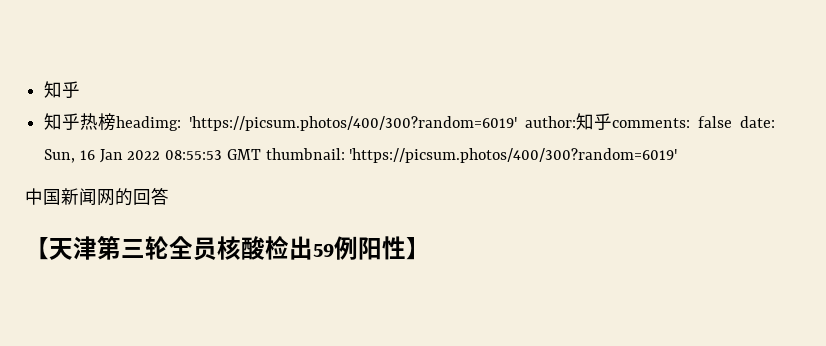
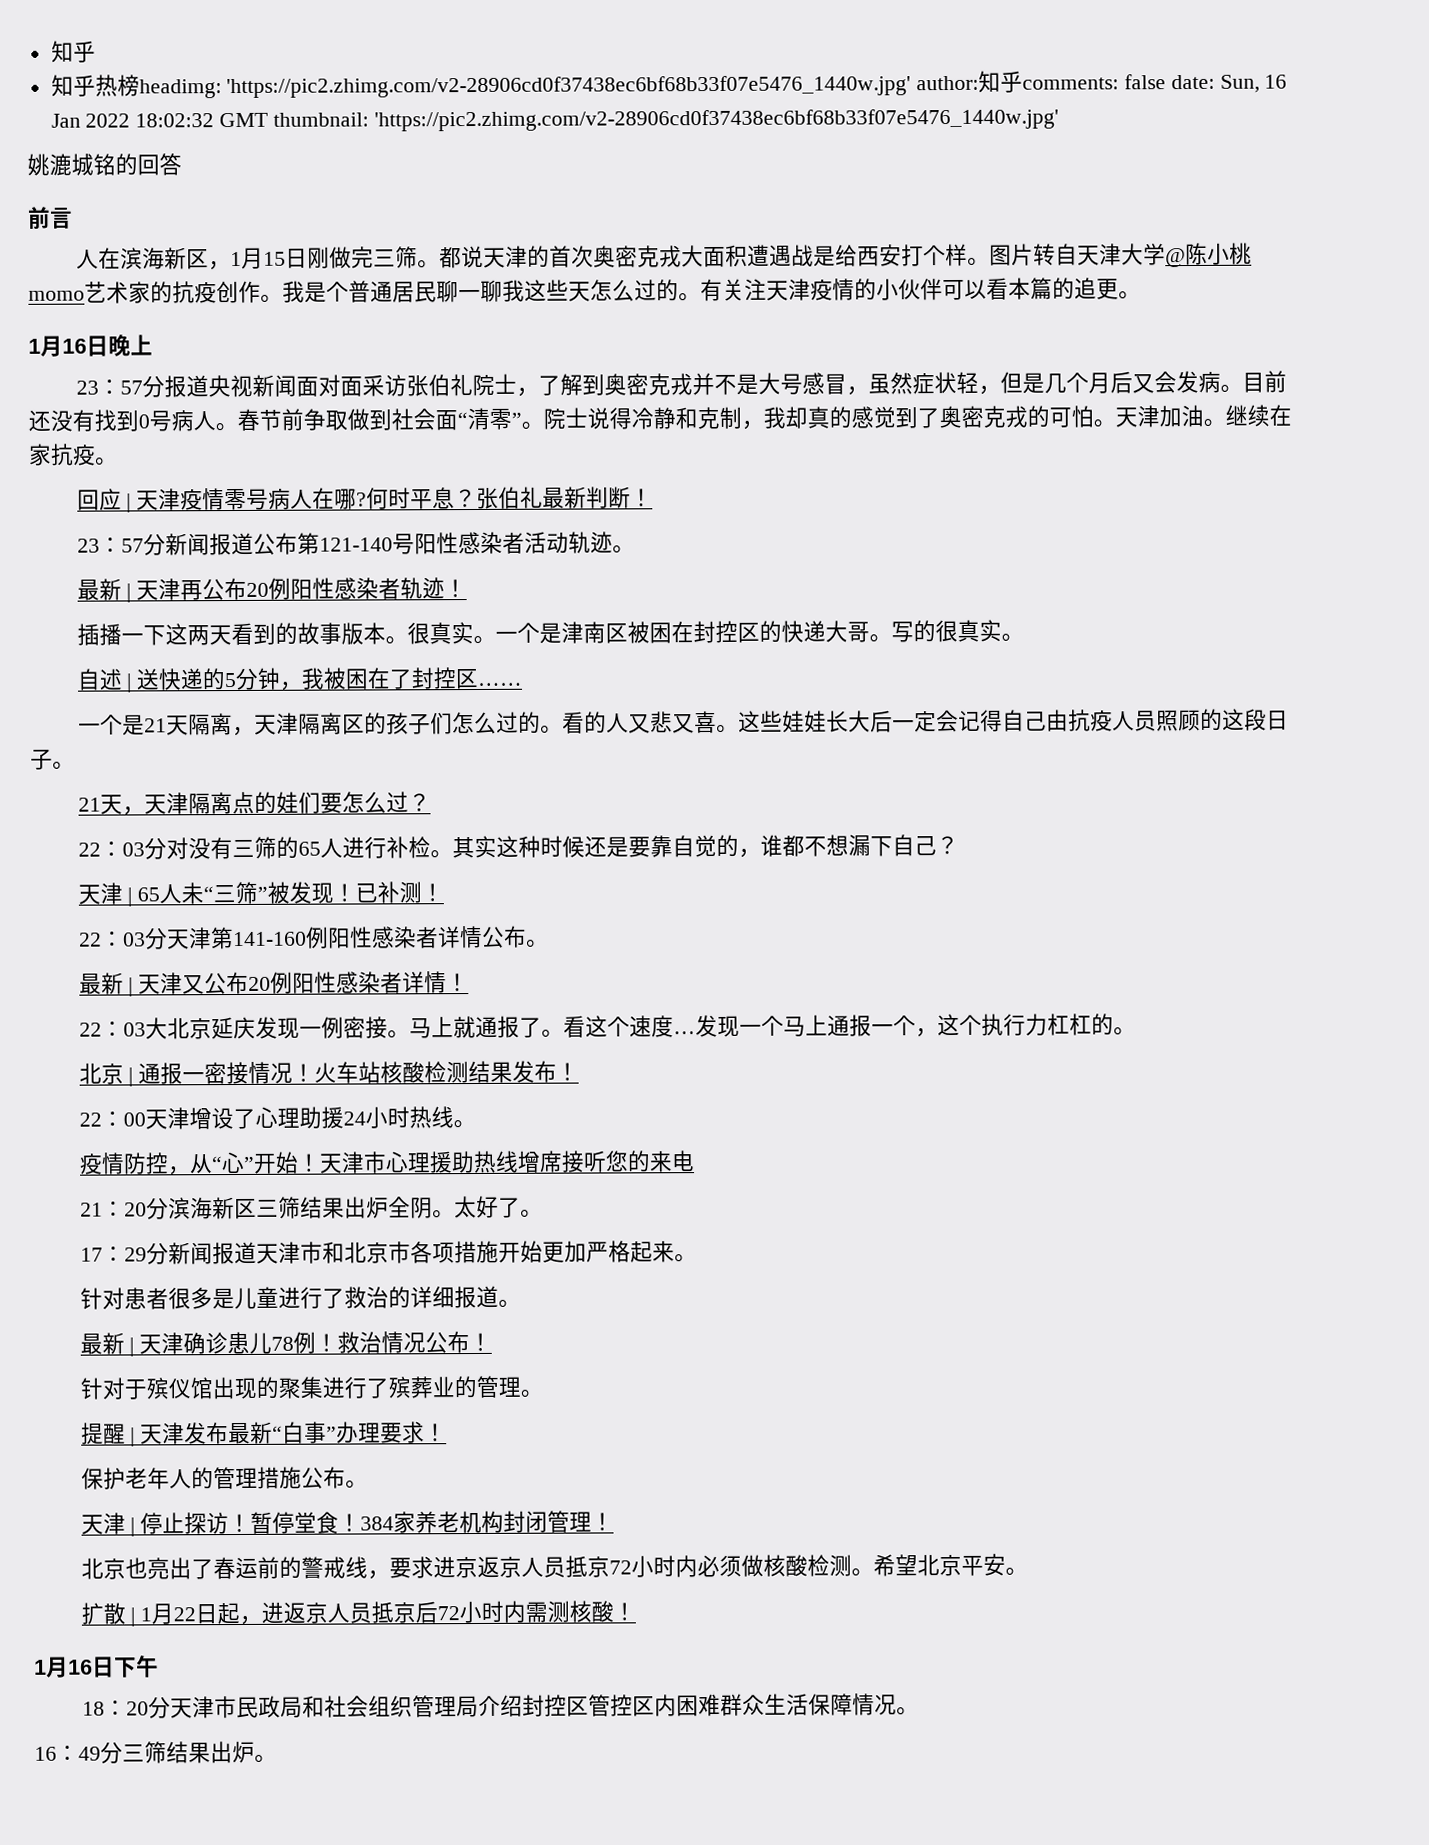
- 知乎热榜headimg: 'https://picsum.photos/400/300?random=6019' author:知乎comments: false date: Sun, 16 Jan 2022 08:55:53 GMT thumbnail: 'https://picsum.photos/400/300?random=6019'
- 中国新闻网的回答
- 【天津第三轮全员核酸检出59例阳性】
+ 知乎热榜headimg: 'https://pic2.zhimg.com/v2-28906cd0f37438ec6bf68b33f07e5476_1440w.jpg' author:知乎comments: false date: Sun, 16 Jan 2022 18:02:32 GMT thumbnail: 'https://pic2.zhimg.com/v2-28906cd0f37438ec6bf68b33f07e5476_1440w.jpg'
+ 姚漉城铭的回答
+ 前言
+ 人在滨海新区，1月15日刚做完三筛。都说天津的首次奥密克戎大面积遭遇战是给西安打个样。图片转自天津大学@陈小桃momo艺术家的抗疫创作。我是个普通居民聊一聊我这些天怎么过的。有关注天津疫情的小伙伴可以看本篇的追更。
+ 1月16日晚上
+ 23：57分报道央视新闻面对面采访张伯礼院士，了解到奥密克戎并不是大号感冒，虽然症状轻，但是几个月后又会发病。目前还没有找到0号病人。春节前争取做到社会面“清零”。院士说得冷静和克制，我却真的感觉到了奥密克戎的可怕。天津加油。继续在家抗疫。
+ 回应 | 天津疫情零号病人在哪?何时平息？张伯礼最新判断！
+ 23：57分新闻报道公布第121-140号阳性感染者活动轨迹。
+ 最新 | 天津再公布20例阳性感染者轨迹！
+ 插播一下这两天看到的故事版本。很真实。一个是津南区被困在封控区的快递大哥。写的很真实。
+ 自述 | 送快递的5分钟，我被困在了封控区……
+ 一个是21天隔离，天津隔离区的孩子们怎么过的。看的人又悲又喜。这些娃娃长大后一定会记得自己由抗疫人员照顾的这段日子。
+ 21天，天津隔离点的娃们要怎么过？
+ 22：03分对没有三筛的65人进行补检。其实这种时候还是要靠自觉的，谁都不想漏下自己？
+ 天津 | 65人未“三筛”被发现！已补测！
+ 22：03分天津第141-160例阳性感染者详情公布。
+ 最新 | 天津又公布20例阳性感染者详情！
+ 22：03大北京延庆发现一例密接。马上就通报了。看这个速度…发现一个马上通报一个，这个执行力杠杠的。
+ 北京 | 通报一密接情况！火车站核酸检测结果发布！
+ 22：00天津增设了心理助援24小时热线。
+ 疫情防控，从“心”开始！天津市心理援助热线增席接听您的来电
+ 21：20分滨海新区三筛结果出炉全阴。太好了。
+ 17：29分新闻报道天津市和北京市各项措施开始更加严格起来。
+ 针对患者很多是儿童进行了救治的详细报道。
+ 最新 | 天津确诊患儿78例！救治情况公布！
+ 针对于殡仪馆出现的聚集进行了殡葬业的管理。
+ 提醒 | 天津发布最新“白事”办理要求！
+ 保护老年人的管理措施公布。
+ 天津 | 停止探访！暂停堂食！384家养老机构封闭管理！
+ 北京也亮出了春运前的警戒线，要求进京返京人员抵京72小时内必须做核酸检测。希望北京平安。
+ 扩散 | 1月22日起，进返京人员抵京后72小时内需测核酸！
+ 1月16日下午
+ 18：20分天津市民政局和社会组织管理局介绍封控区管控区内困难群众生活保障情况。
+ 16：49分三筛结果出炉。

